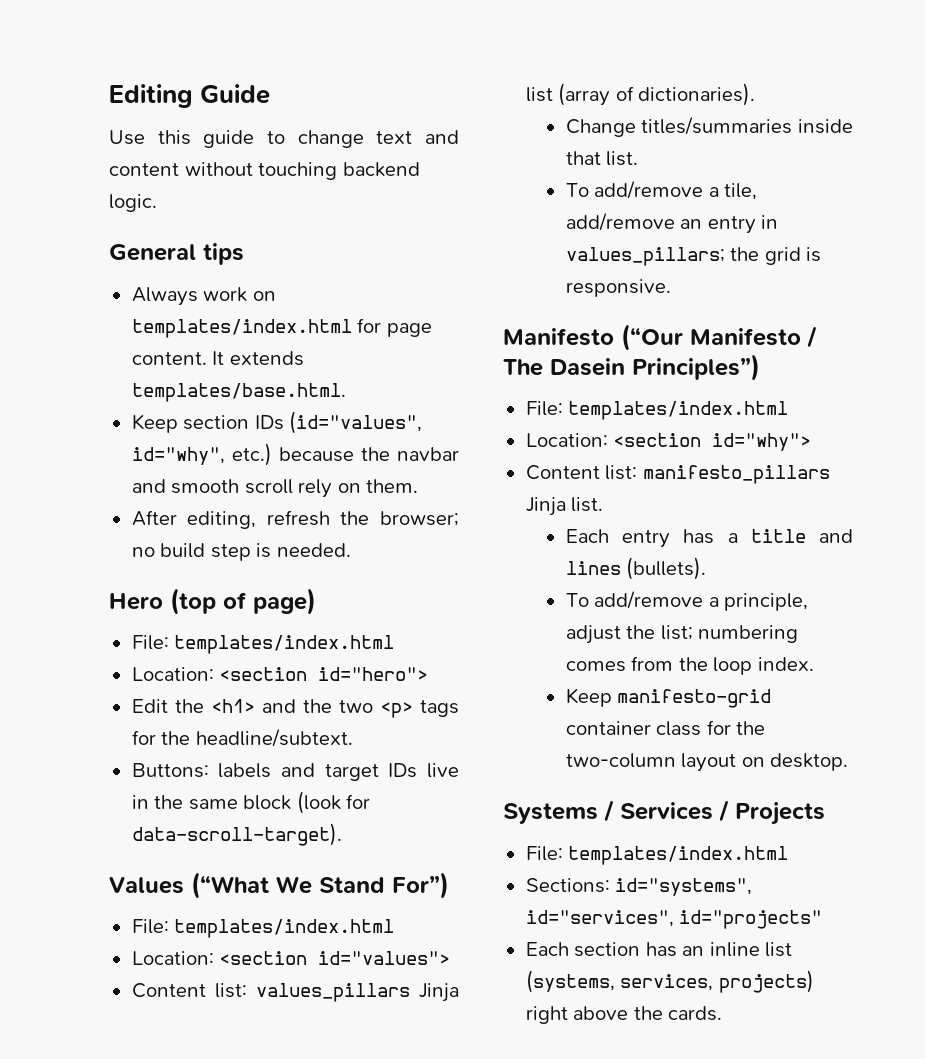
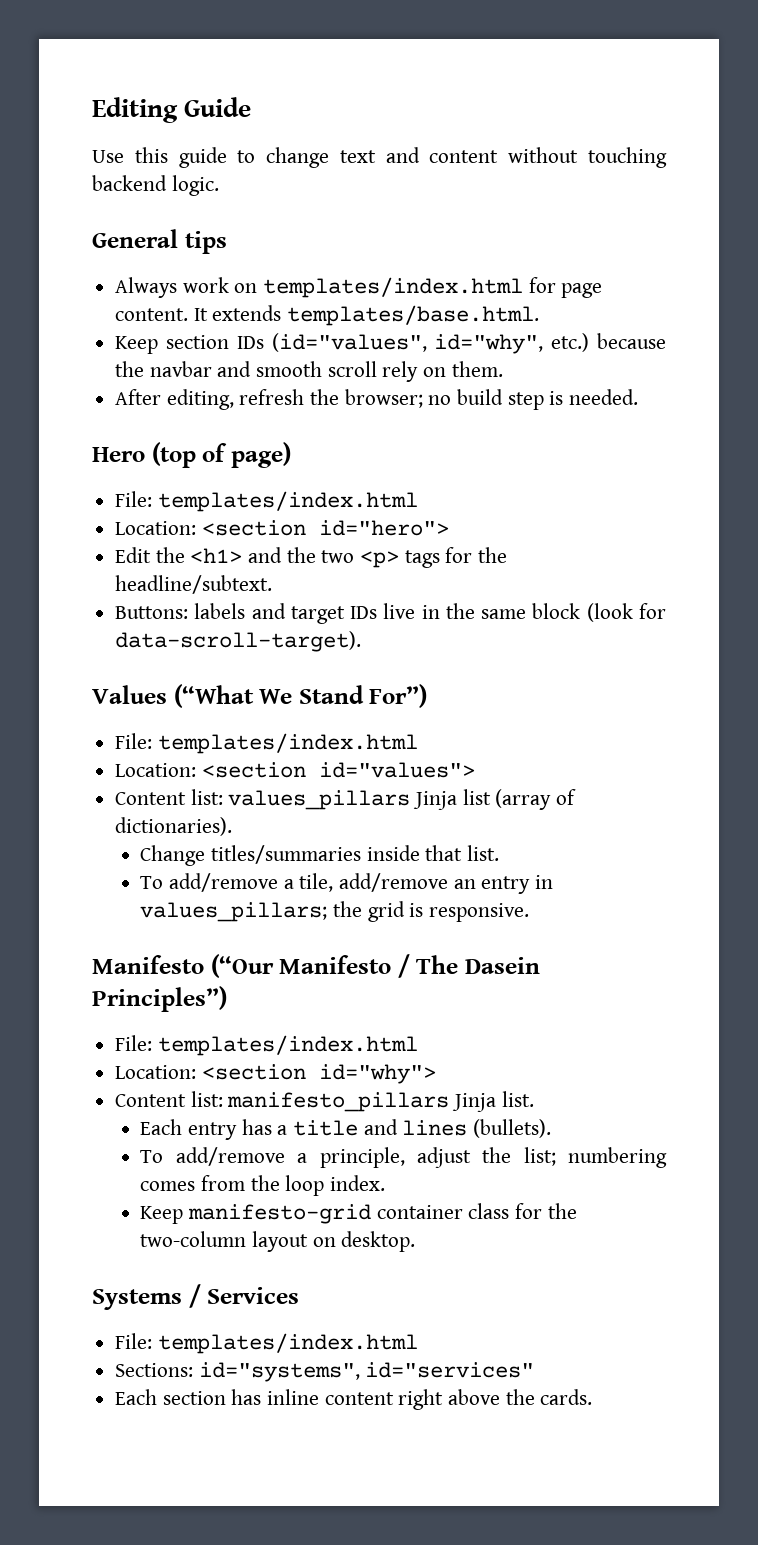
- Systems / Services / Projects
+ Systems / Services
- Sections: id="systems", id="services", id="projects"
+ Sections: id="systems", id="services"
- Each section has an inline list (systems, services, projects) right above the cards.
+ Each section has inline content right above the cards.

